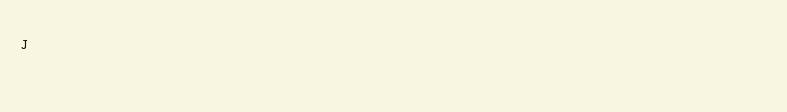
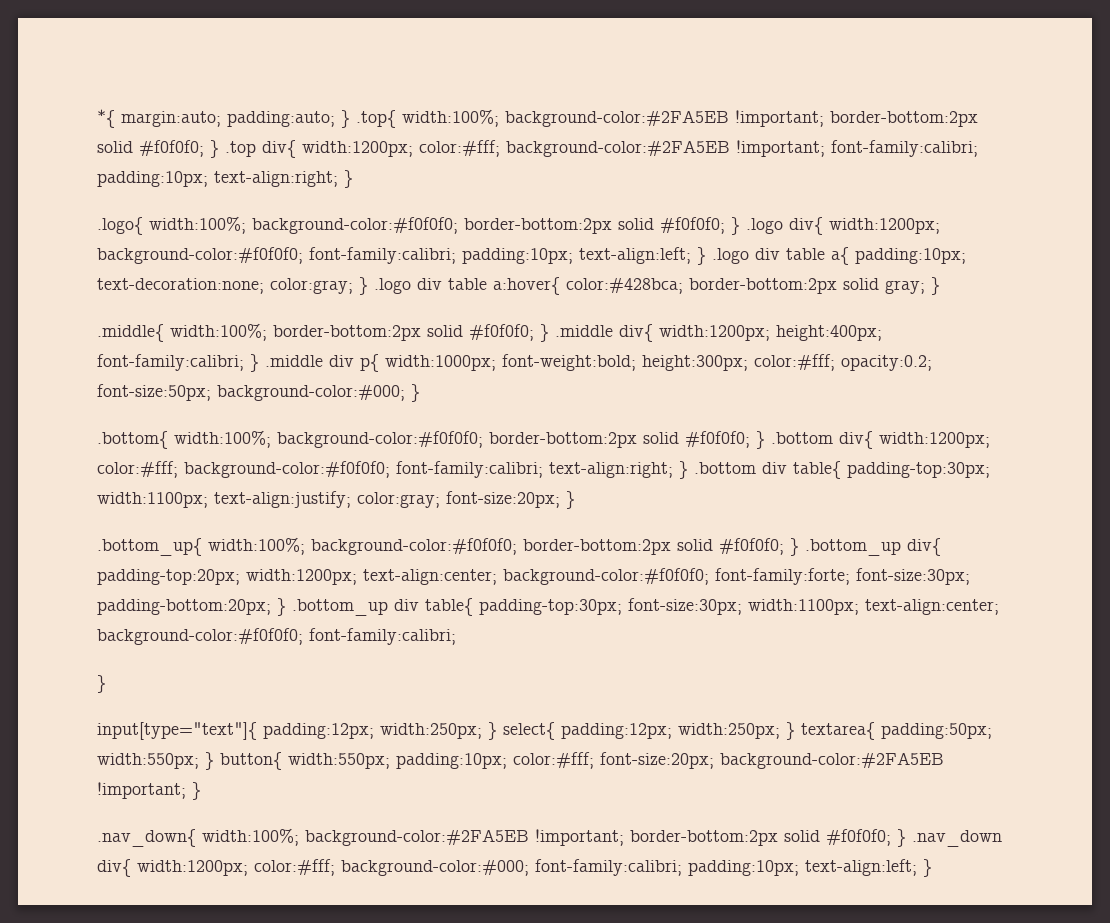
- J
+ *{ margin:auto; padding:auto; } .top{ width:100%; background-color:#2FA5EB !important; border-bottom:2px solid #f0f0f0; } .top div{ width:1200px; color:#fff; background-color:#2FA5EB !important; font-family:calibri; padding:10px; text-align:right; }
+ .logo{ width:100%; background-color:#f0f0f0; border-bottom:2px solid #f0f0f0; } .logo div{ width:1200px; background-color:#f0f0f0; font-family:calibri; padding:10px; text-align:left; } .logo div table a{ padding:10px; text-decoration:none; color:gray; } .logo div table a:hover{ color:#428bca; border-bottom:2px solid gray; }
+ .middle{ width:100%; border-bottom:2px solid #f0f0f0; } .middle div{ width:1200px; height:400px; font-family:calibri; } .middle div p{ width:1000px; font-weight:bold; height:300px; color:#fff; opacity:0.2; font-size:50px; background-color:#000; }
+ .bottom{ width:100%; background-color:#f0f0f0; border-bottom:2px solid #f0f0f0; } .bottom div{ width:1200px; color:#fff; background-color:#f0f0f0; font-family:calibri; text-align:right; } .bottom div table{ padding-top:30px; width:1100px; text-align:justify; color:gray; font-size:20px; }
+ .bottom_up{ width:100%; background-color:#f0f0f0; border-bottom:2px solid #f0f0f0; } .bottom_up div{ padding-top:20px; width:1200px; text-align:center; background-color:#f0f0f0; font-family:forte; font-size:30px; padding-bottom:20px; } .bottom_up div table{ padding-top:30px; font-size:30px; width:1100px; text-align:center; background-color:#f0f0f0; font-family:calibri;
+ }
+ input[type="text"]{ padding:12px; width:250px; } select{ padding:12px; width:250px; } textarea{ padding:50px; width:550px; } button{ width:550px; padding:10px; color:#fff; font-size:20px; background-color:#2FA5EB !important; }
+ .nav_down{ width:100%; background-color:#2FA5EB !important; border-bottom:2px solid #f0f0f0; } .nav_down div{ width:1200px; color:#fff; background-color:#000; font-family:calibri; padding:10px; text-align:left; }

